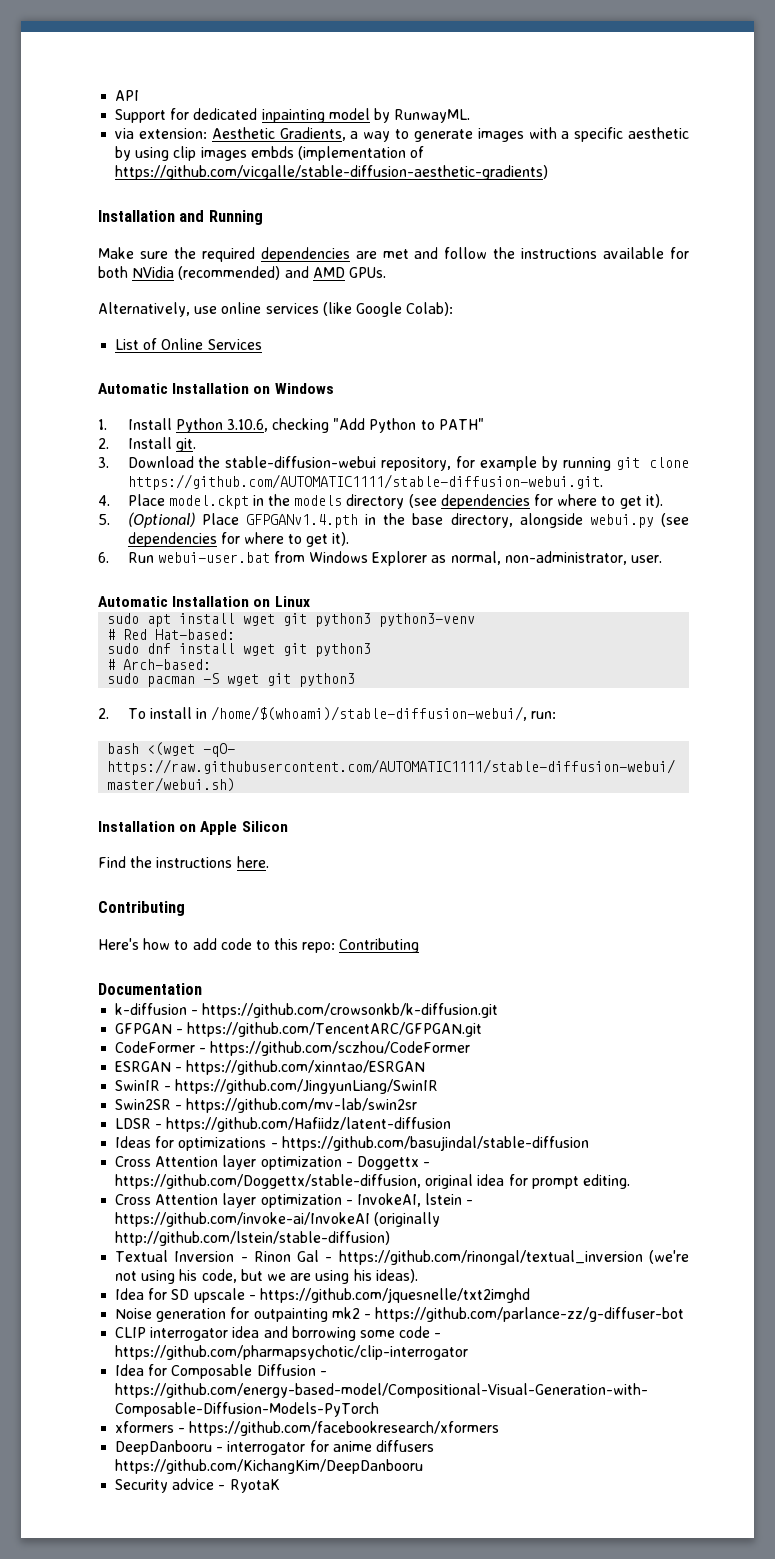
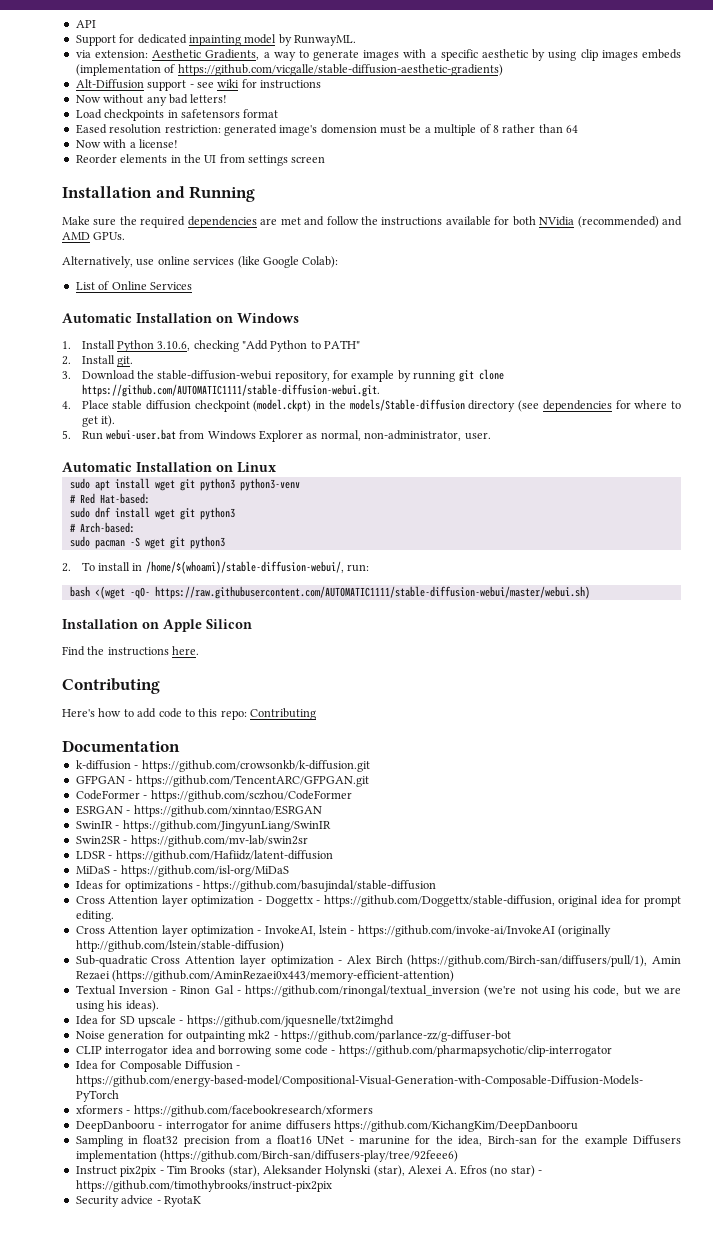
- via extension: Aesthetic Gradients, a way to generate images with a specific aesthetic by using clip images embds (implementation of https://github.com/vicgalle/stable-diffusion-aesthetic-gradients)
+ via extension: Aesthetic Gradients, a way to generate images with a specific aesthetic by using clip images embeds (implementation of https://github.com/vicgalle/stable-diffusion-aesthetic-gradients)
+ Alt-Diffusion support - see wiki for instructions
+ Now without any bad letters!
+ Load checkpoints in safetensors format
+ Eased resolution restriction: generated image's domension must be a multiple of 8 rather than 64
+ Now with a license!
+ Reorder elements in the UI from settings screen
- 4. Place model.ckpt in the models directory (see dependencies for where to get it).
+ 4. Place stable diffusion checkpoint (model.ckpt) in the models/Stable-diffusion directory (see dependencies for where to get it).
- 5. (Optional) Place GFPGANv1.4.pth in the base directory, alongside webui.py (see dependencies for where to get it).
- 6. Run webui-user.bat from Windows Explorer as normal, non-administrator, user.
+ 5. Run webui-user.bat from Windows Explorer as normal, non-administrator, user.
+ MiDaS - https://github.com/isl-org/MiDaS
+ Sub-quadratic Cross Attention layer optimization - Alex Birch (https://github.com/Birch-san/diffusers/pull/1), Amin Rezaei (https://github.com/AminRezaei0x443/memory-efficient-attention)
+ Sampling in float32 precision from a float16 UNet - marunine for the idea, Birch-san for the example Diffusers implementation (https://github.com/Birch-san/diffusers-play/tree/92feee6)
+ Instruct pix2pix - Tim Brooks (star), Aleksander Holynski (star), Alexei A. Efros (no star) - https://github.com/timothybrooks/instruct-pix2pix

